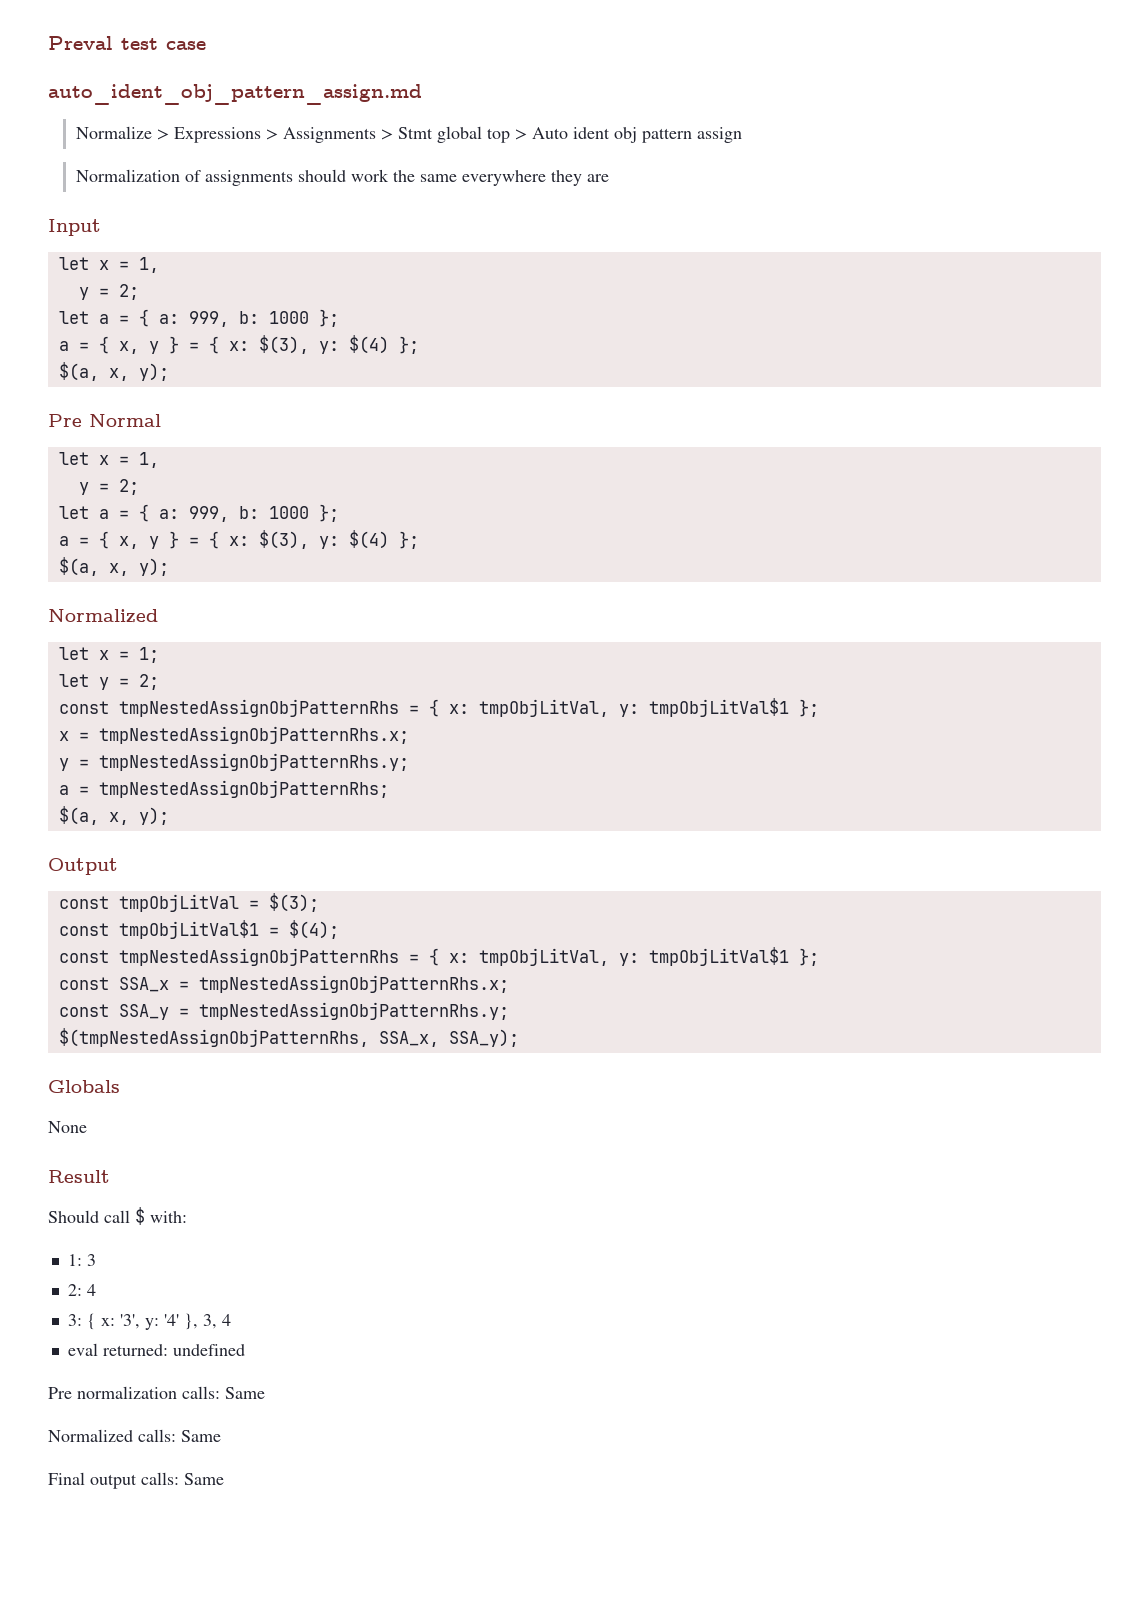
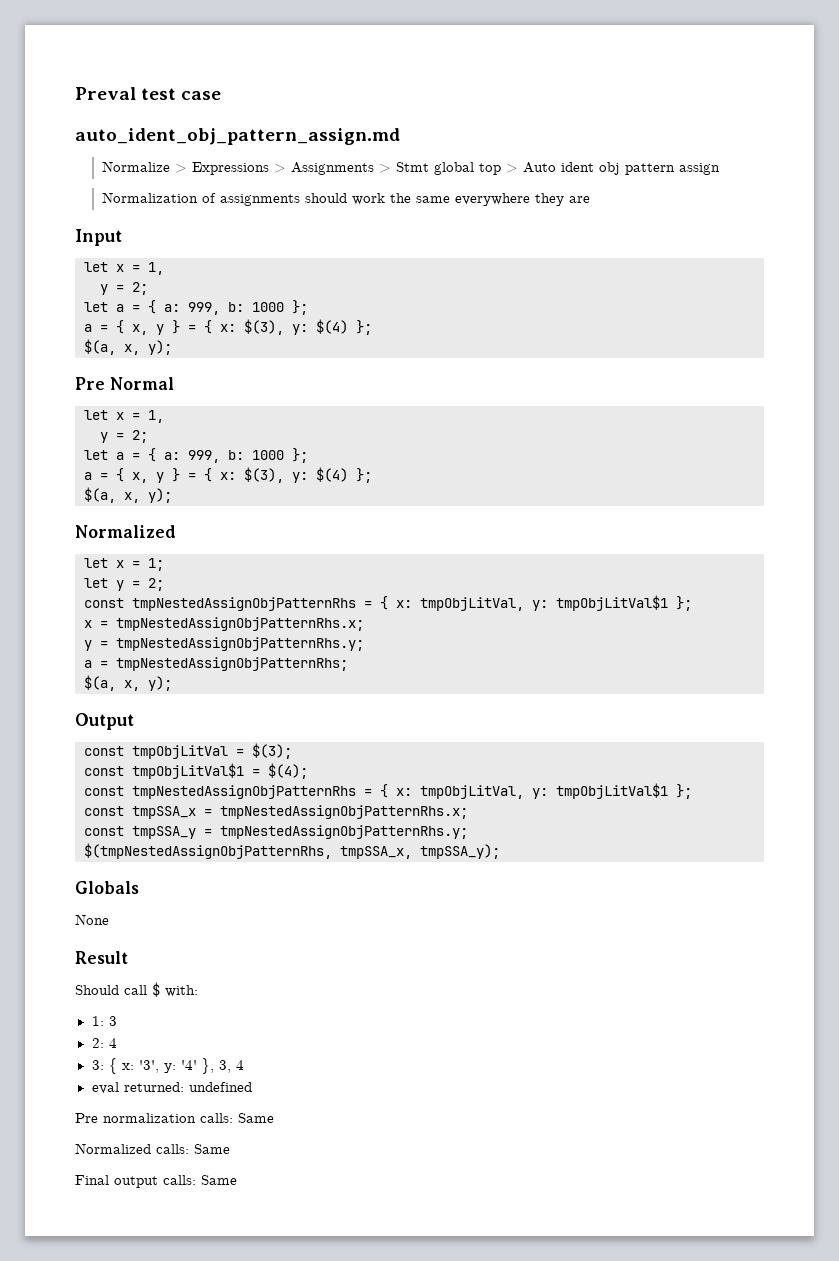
- const SSA_x = tmpNestedAssignObjPatternRhs.x;
+ const tmpSSA_x = tmpNestedAssignObjPatternRhs.x;
- const SSA_y = tmpNestedAssignObjPatternRhs.y;
+ const tmpSSA_y = tmpNestedAssignObjPatternRhs.y;
- $(tmpNestedAssignObjPatternRhs, SSA_x, SSA_y);
+ $(tmpNestedAssignObjPatternRhs, tmpSSA_x, tmpSSA_y);

